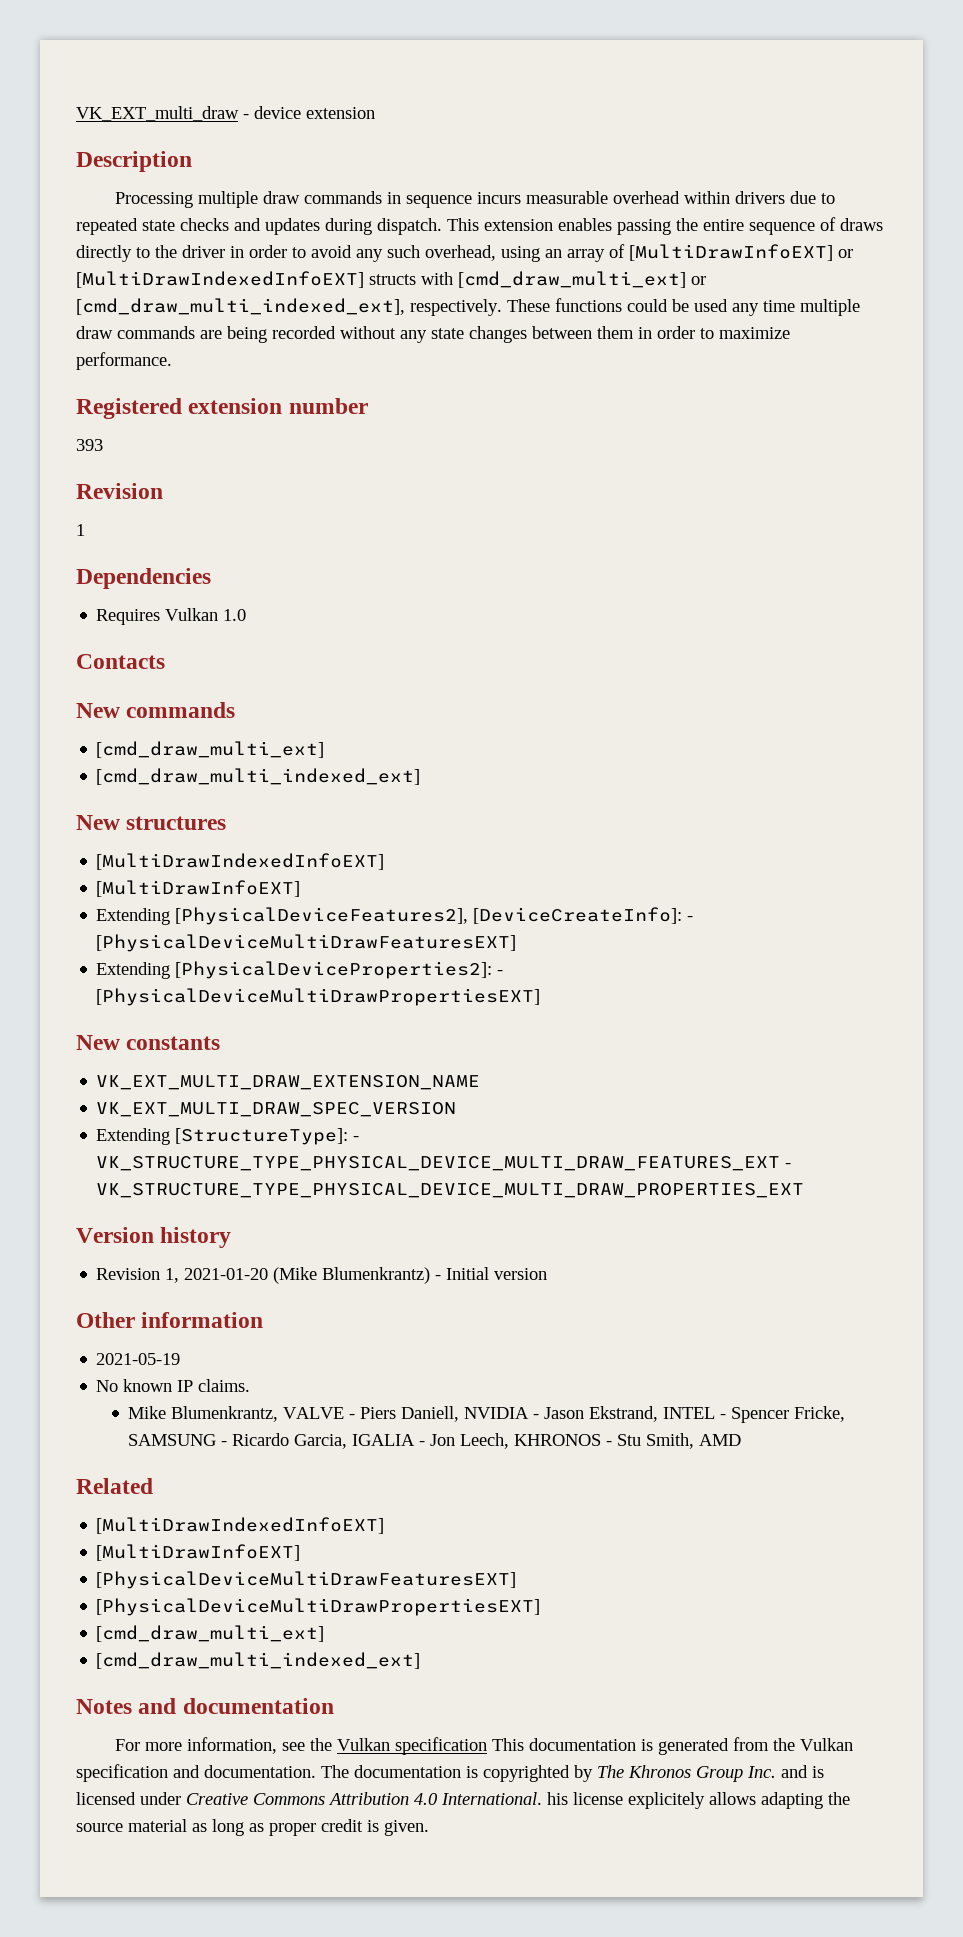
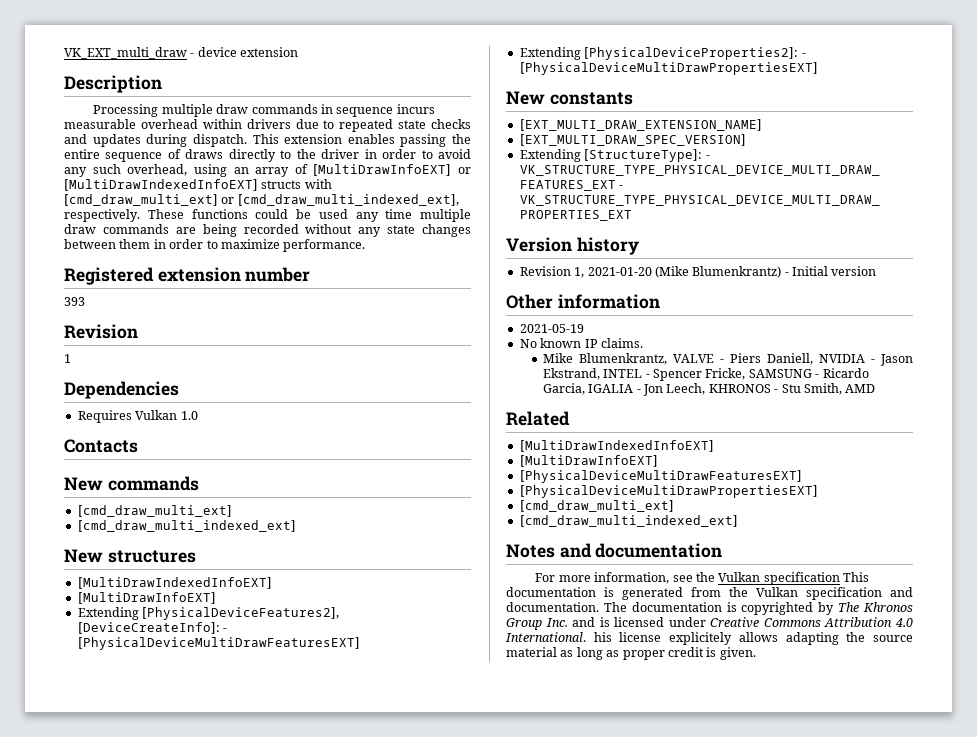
- VK_EXT_MULTI_DRAW_EXTENSION_NAME
- VK_EXT_MULTI_DRAW_SPEC_VERSION
+ [EXT_MULTI_DRAW_EXTENSION_NAME]
+ [EXT_MULTI_DRAW_SPEC_VERSION]

